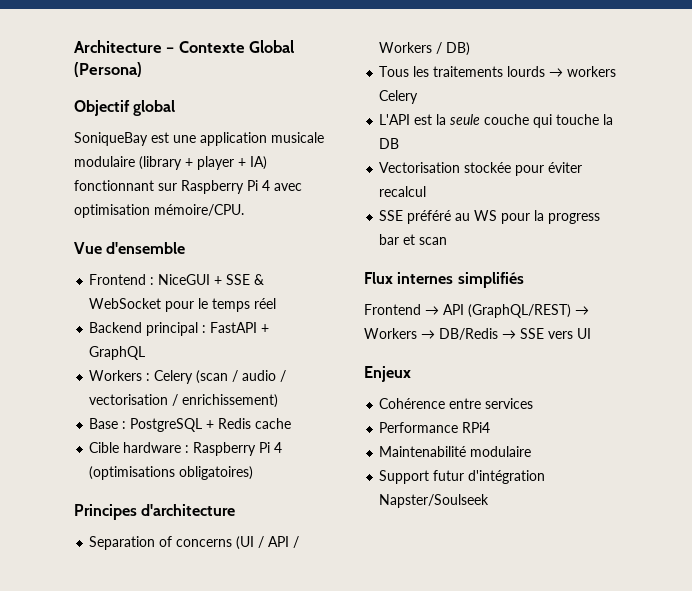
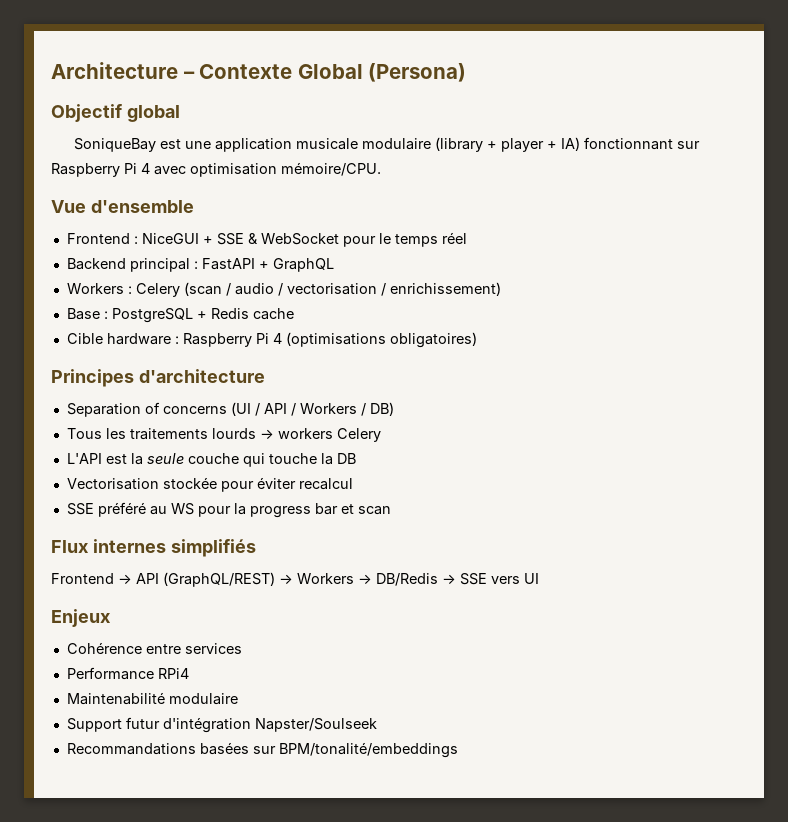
+ Recommandations basées sur BPM/tonalité/embeddings

